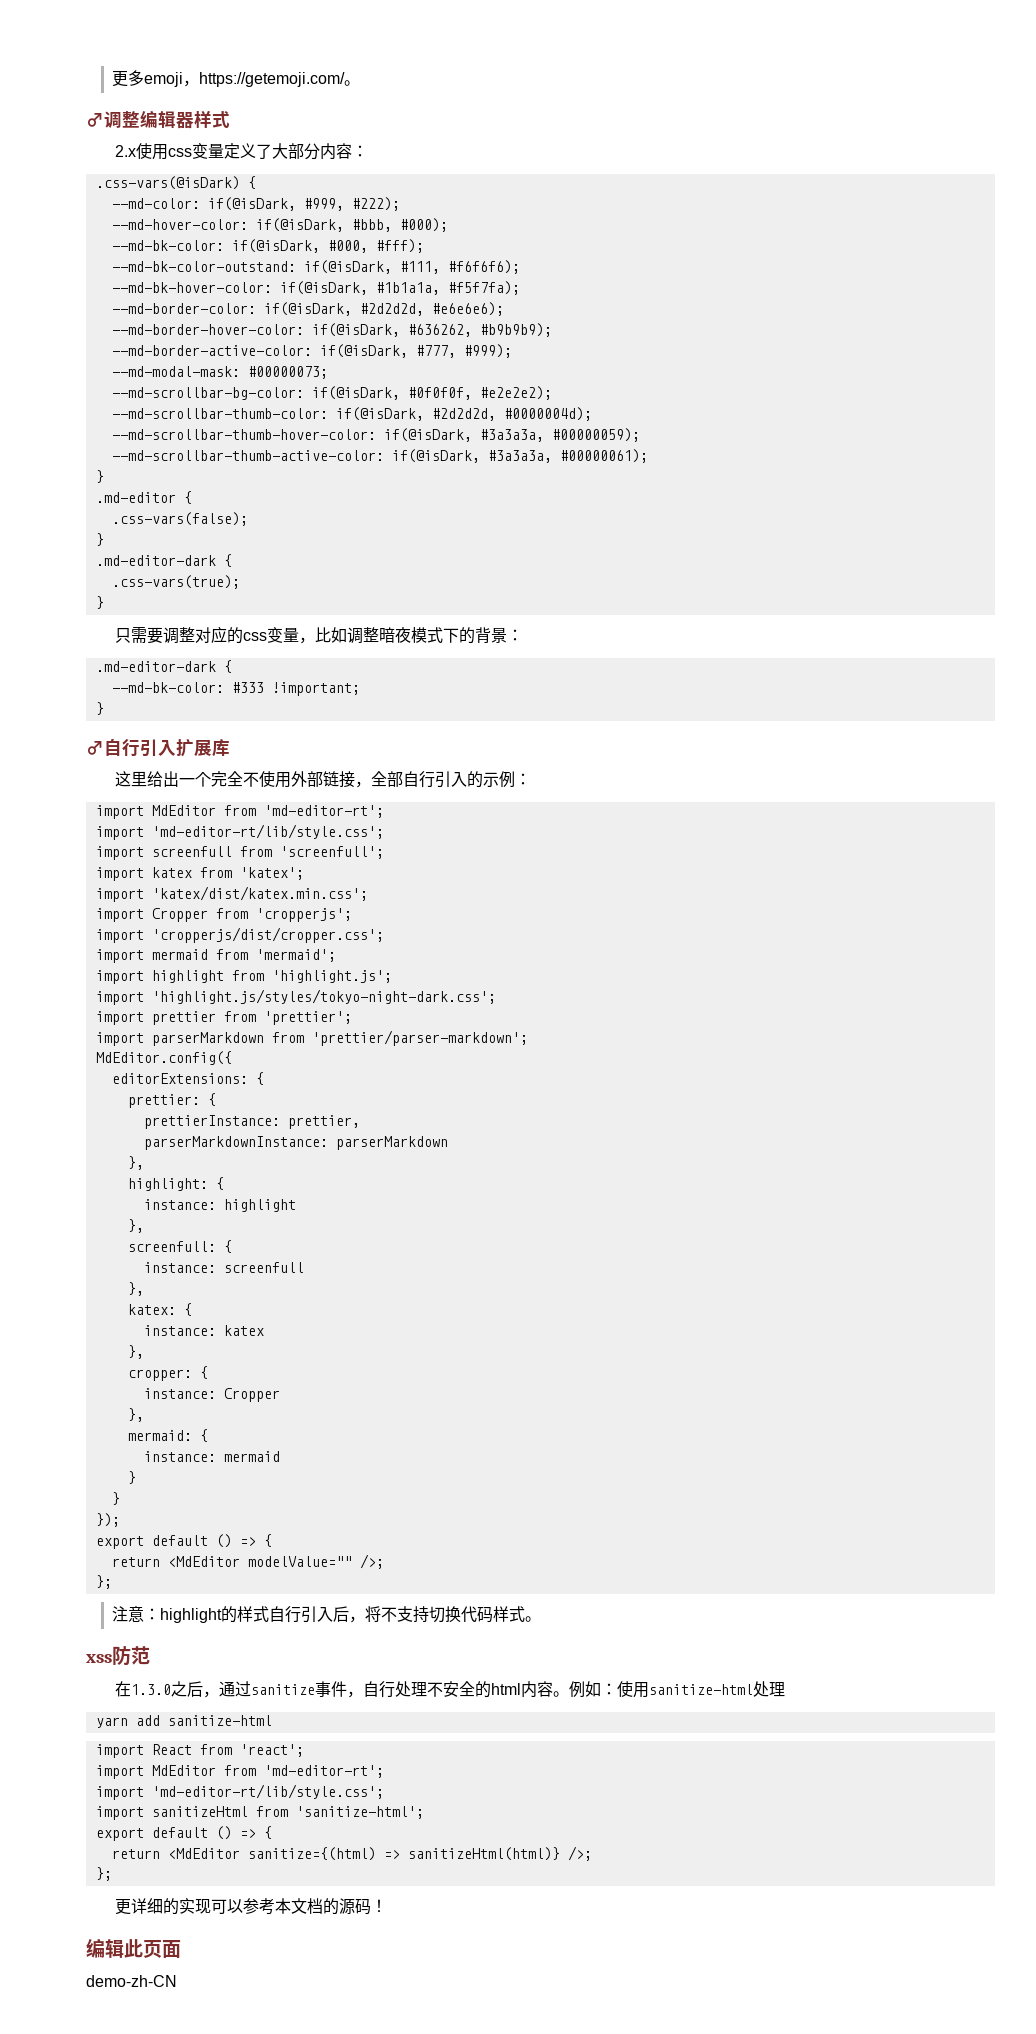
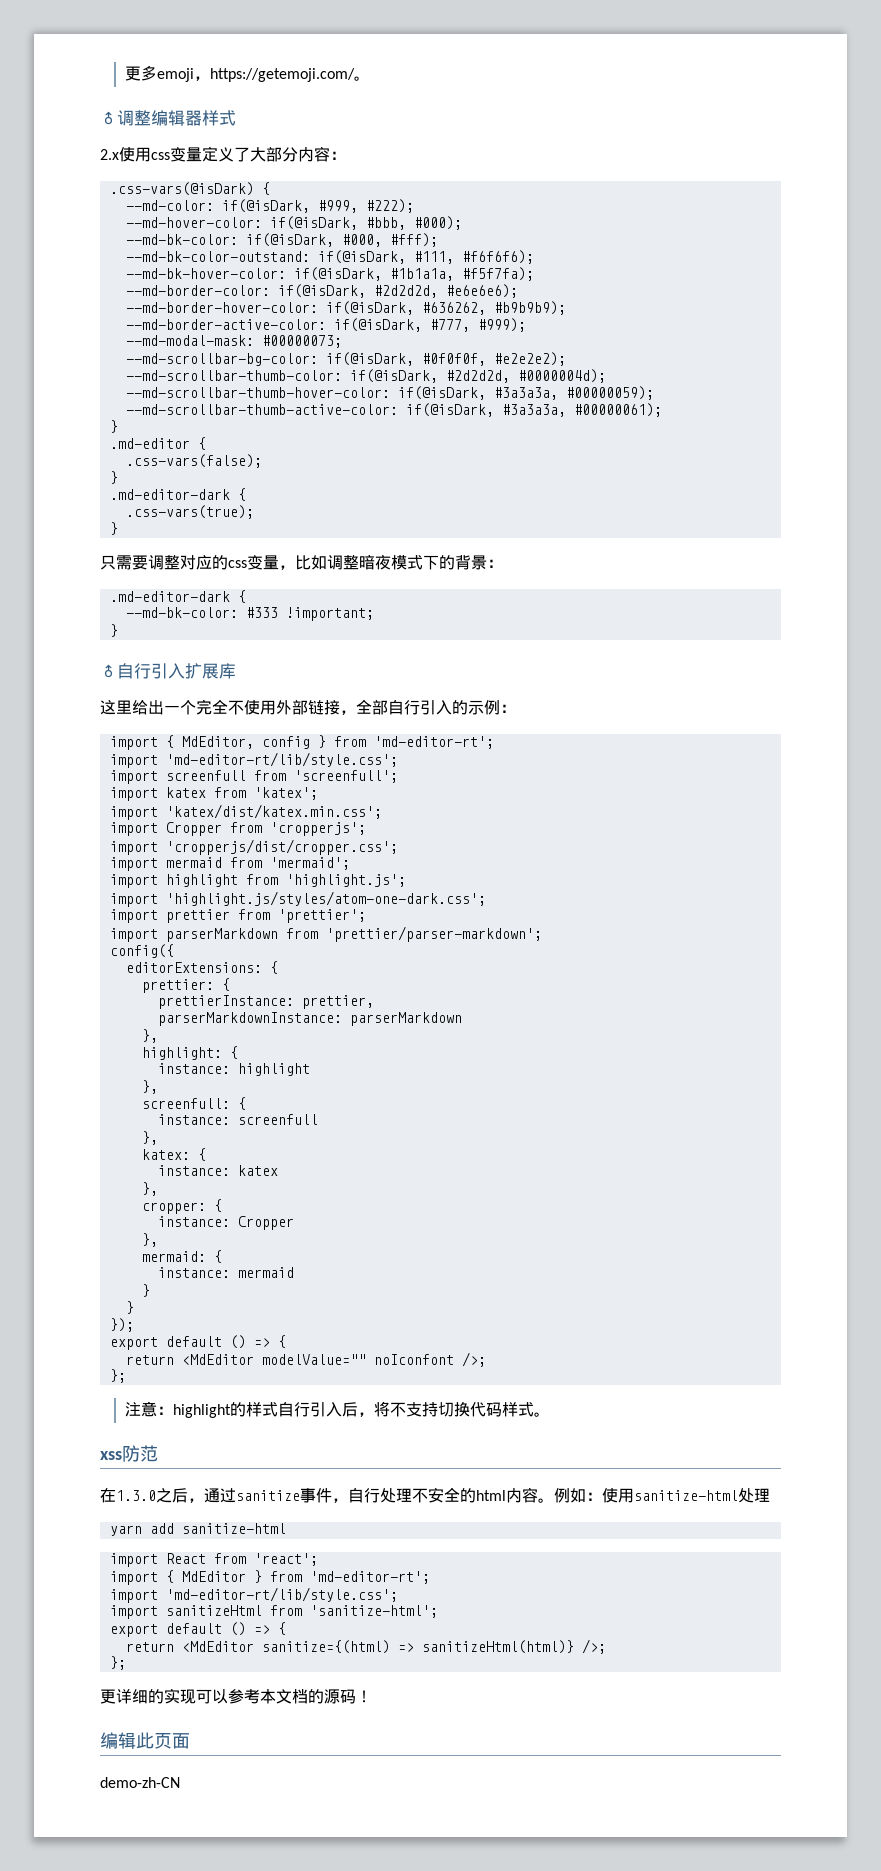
  这里给出一个完全不使用外部链接，全部自行引入的示例：
- import MdEditor from 'md-editor-rt';
+ import { MdEditor, config } from 'md-editor-rt';
- import 'highlight.js/styles/tokyo-night-dark.css';
+ import 'highlight.js/styles/atom-one-dark.css';
- MdEditor.config({
+ config({
- return <MdEditor modelValue="" />;
+ return <MdEditor modelValue="" noIconfont />;
  import React from 'react';
- import MdEditor from 'md-editor-rt';
+ import { MdEditor } from 'md-editor-rt';

